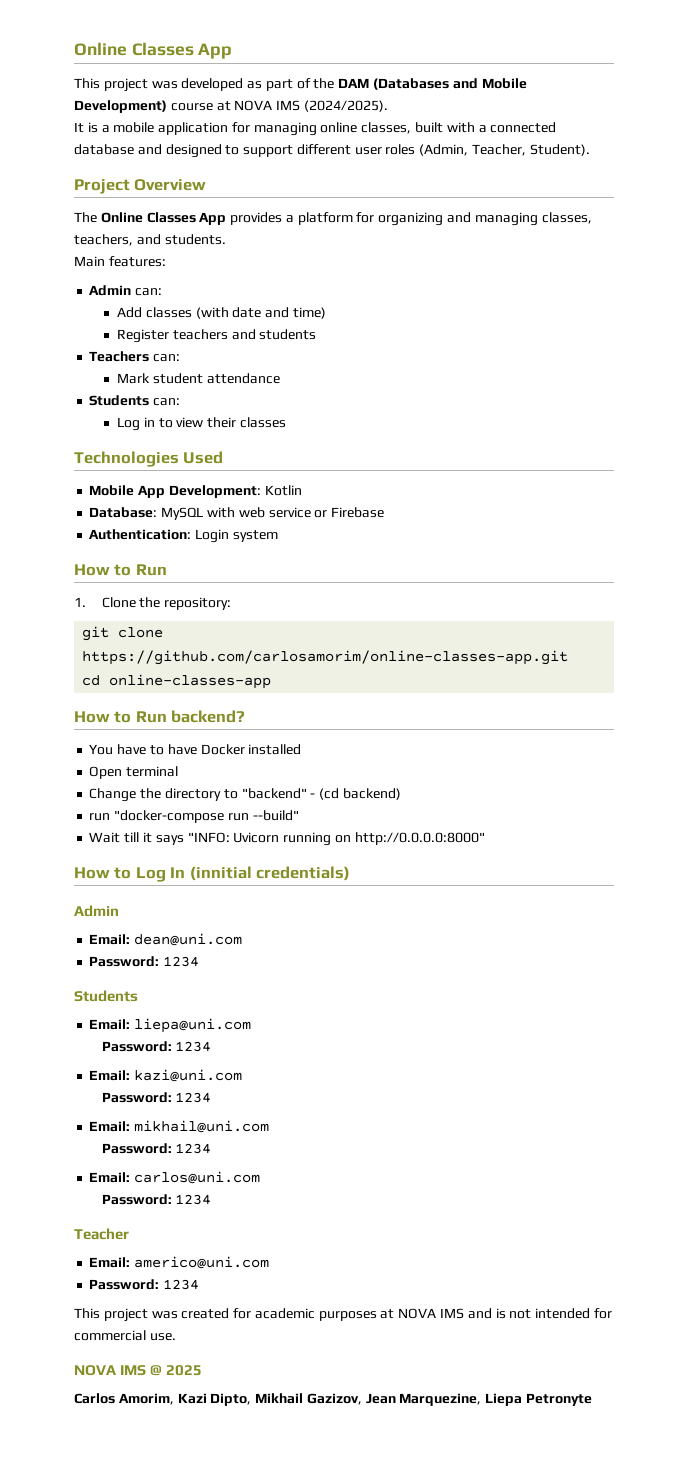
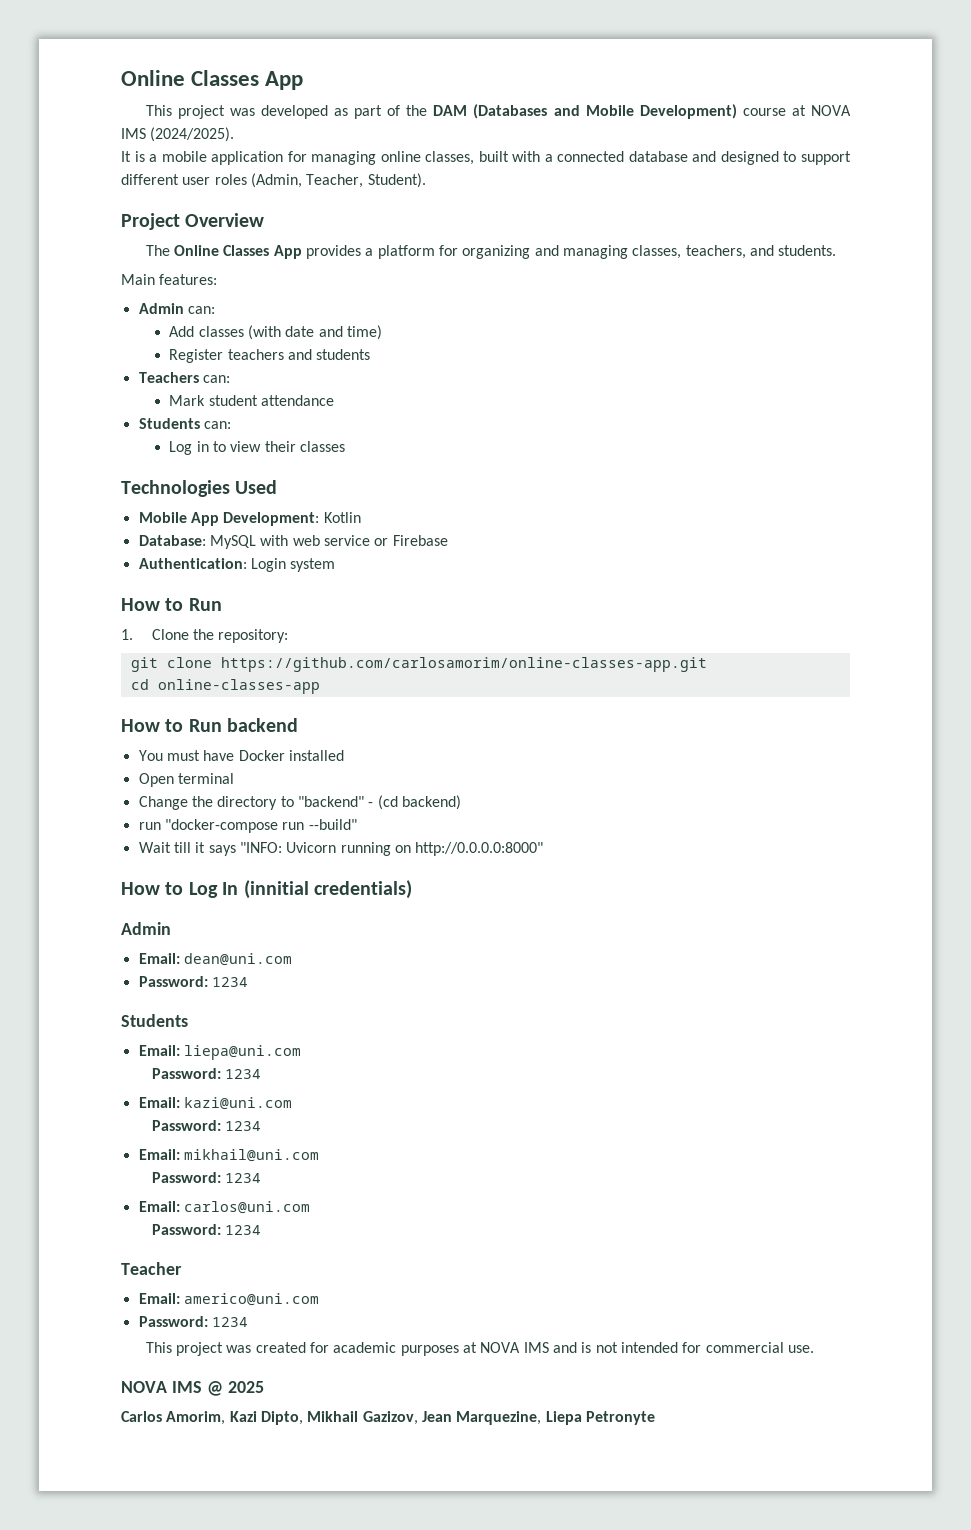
- How to Run backend?
+ How to Run backend
- You have to have Docker installed
+ You must have Docker installed

